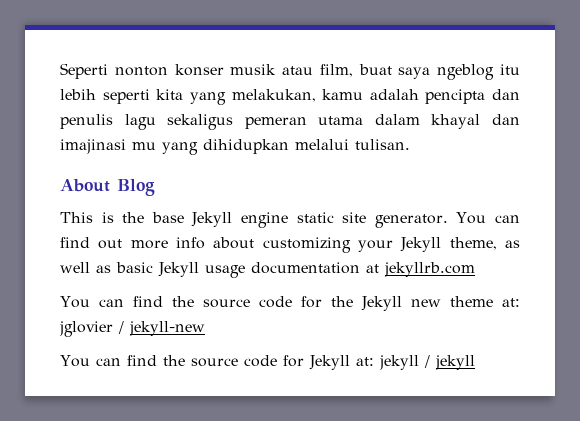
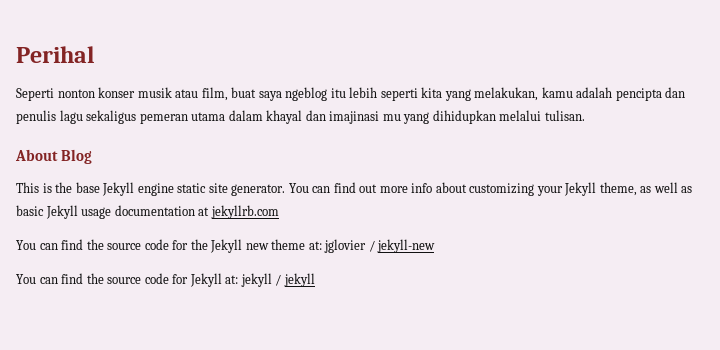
+ Perihal

